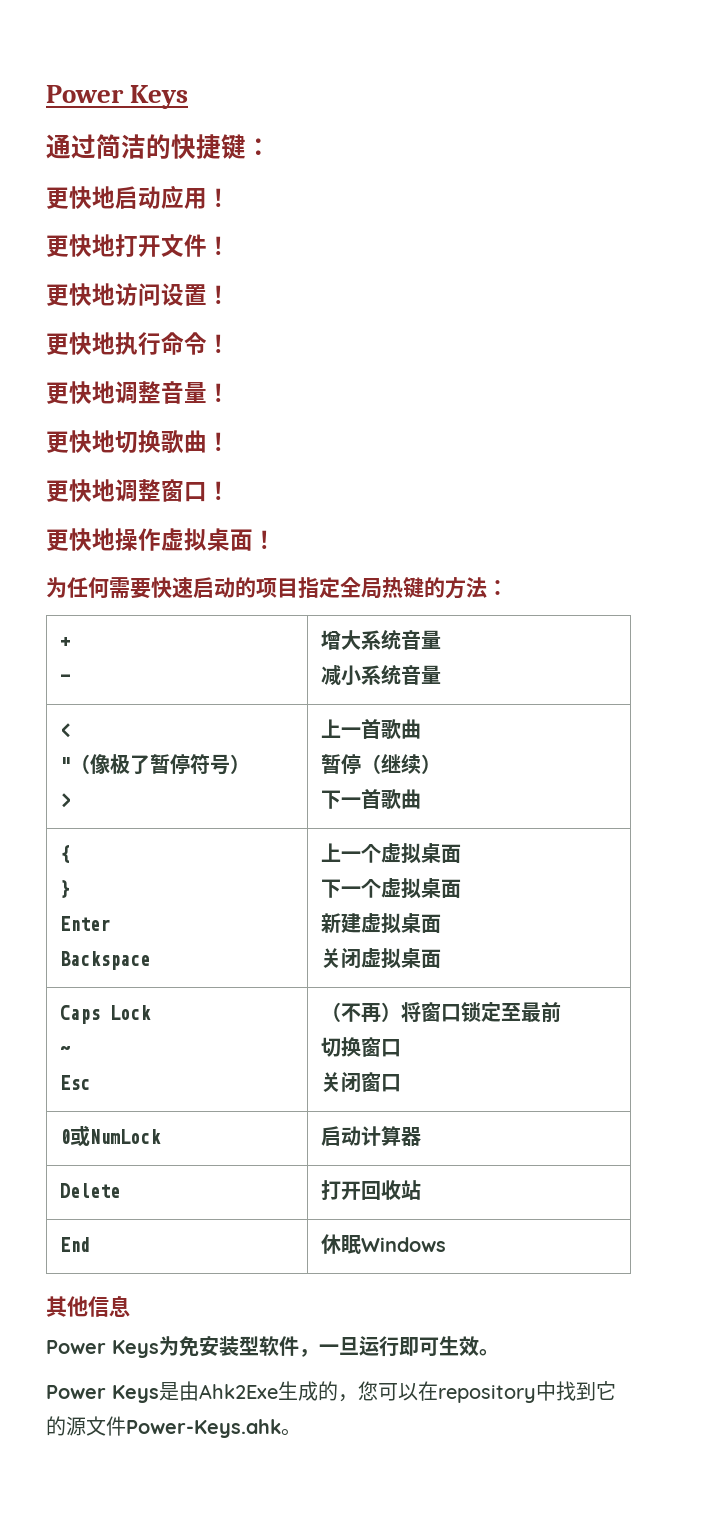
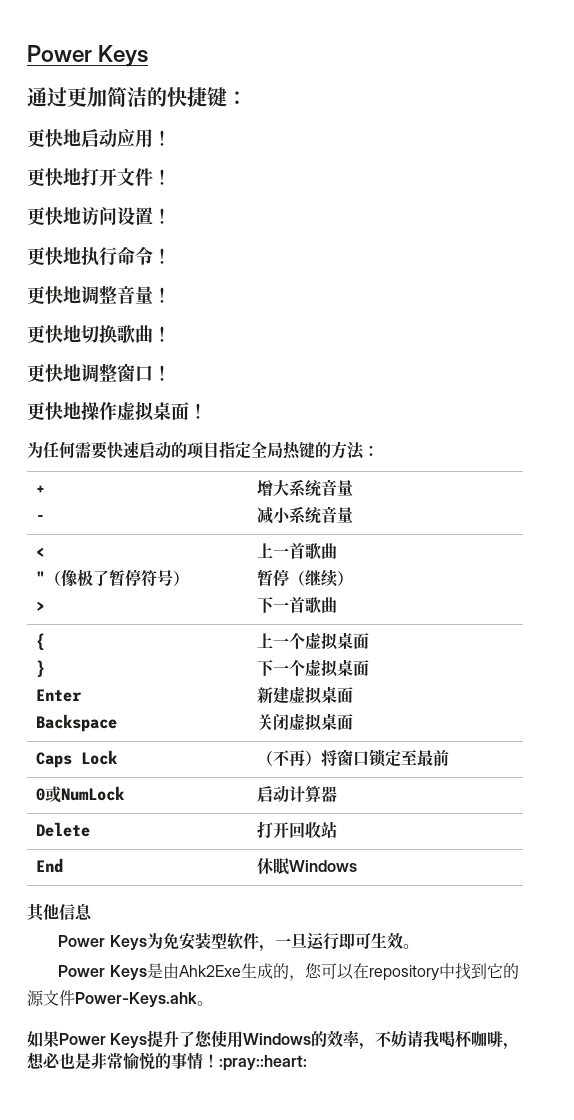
- 通过简洁的快捷键：
+ 通过更加简洁的快捷键：
- Caps Lock
- ~
- Esc | （不再）将窗口锁定至最前
- 切换窗口
- 关闭窗口
+ Caps Lock | （不再）将窗口锁定至最前
+ 如果Power Keys提升了您使用Windows的效率，不妨请我喝杯咖啡，想必也是非常愉悦的事情！:pray::heart:

